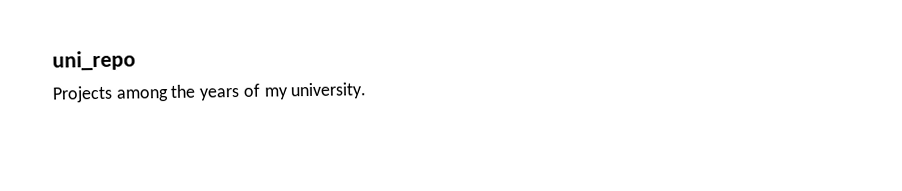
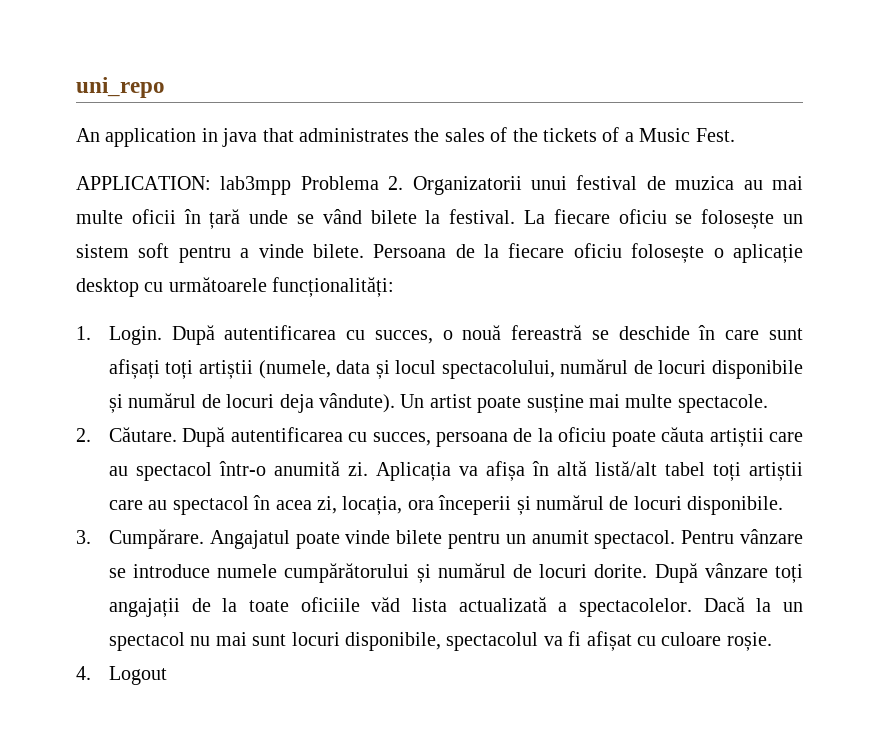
- Projects among the years of my university.
+ An application in java that administrates the sales of the tickets of a Music Fest.
+ APPLICATION: lab3mpp Problema 2. Organizatorii unui festival de muzica au mai multe oficii în țară unde se vând bilete la festival. La fiecare oficiu se folosește un sistem soft pentru a vinde bilete. Persoana de la fiecare oficiu folosește o aplicație desktop cu următoarele funcționalități:
+ 1. Login. După autentificarea cu succes, o nouă fereastră se deschide în care sunt afișați toți artiștii (numele, data și locul spectacolului, numărul de locuri disponibile și numărul de locuri deja vândute). Un artist poate susține mai multe spectacole.
+ 2. Căutare. După autentificarea cu succes, persoana de la oficiu poate căuta artiștii care au spectacol într-o anumită zi. Aplicația va afișa în altă listă/alt tabel toți artiștii care au spectacol în acea zi, locația, ora începerii și numărul de locuri disponibile.
+ 3. Cumpărare. Angajatul poate vinde bilete pentru un anumit spectacol. Pentru vânzare se introduce numele cumpărătorului și numărul de locuri dorite. După vânzare toți angajații de la toate oficiile văd lista actualizată a spectacolelor. Dacă la un spectacol nu mai sunt locuri disponibile, spectacolul va fi afișat cu culoare roșie.
+ 4. Logout

